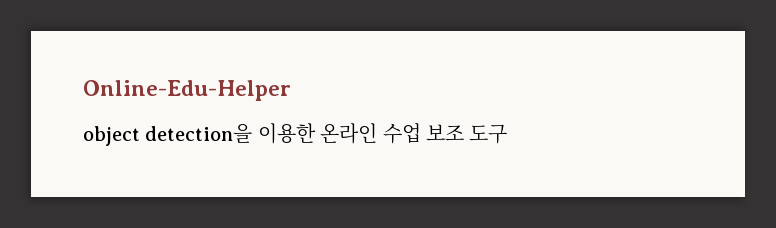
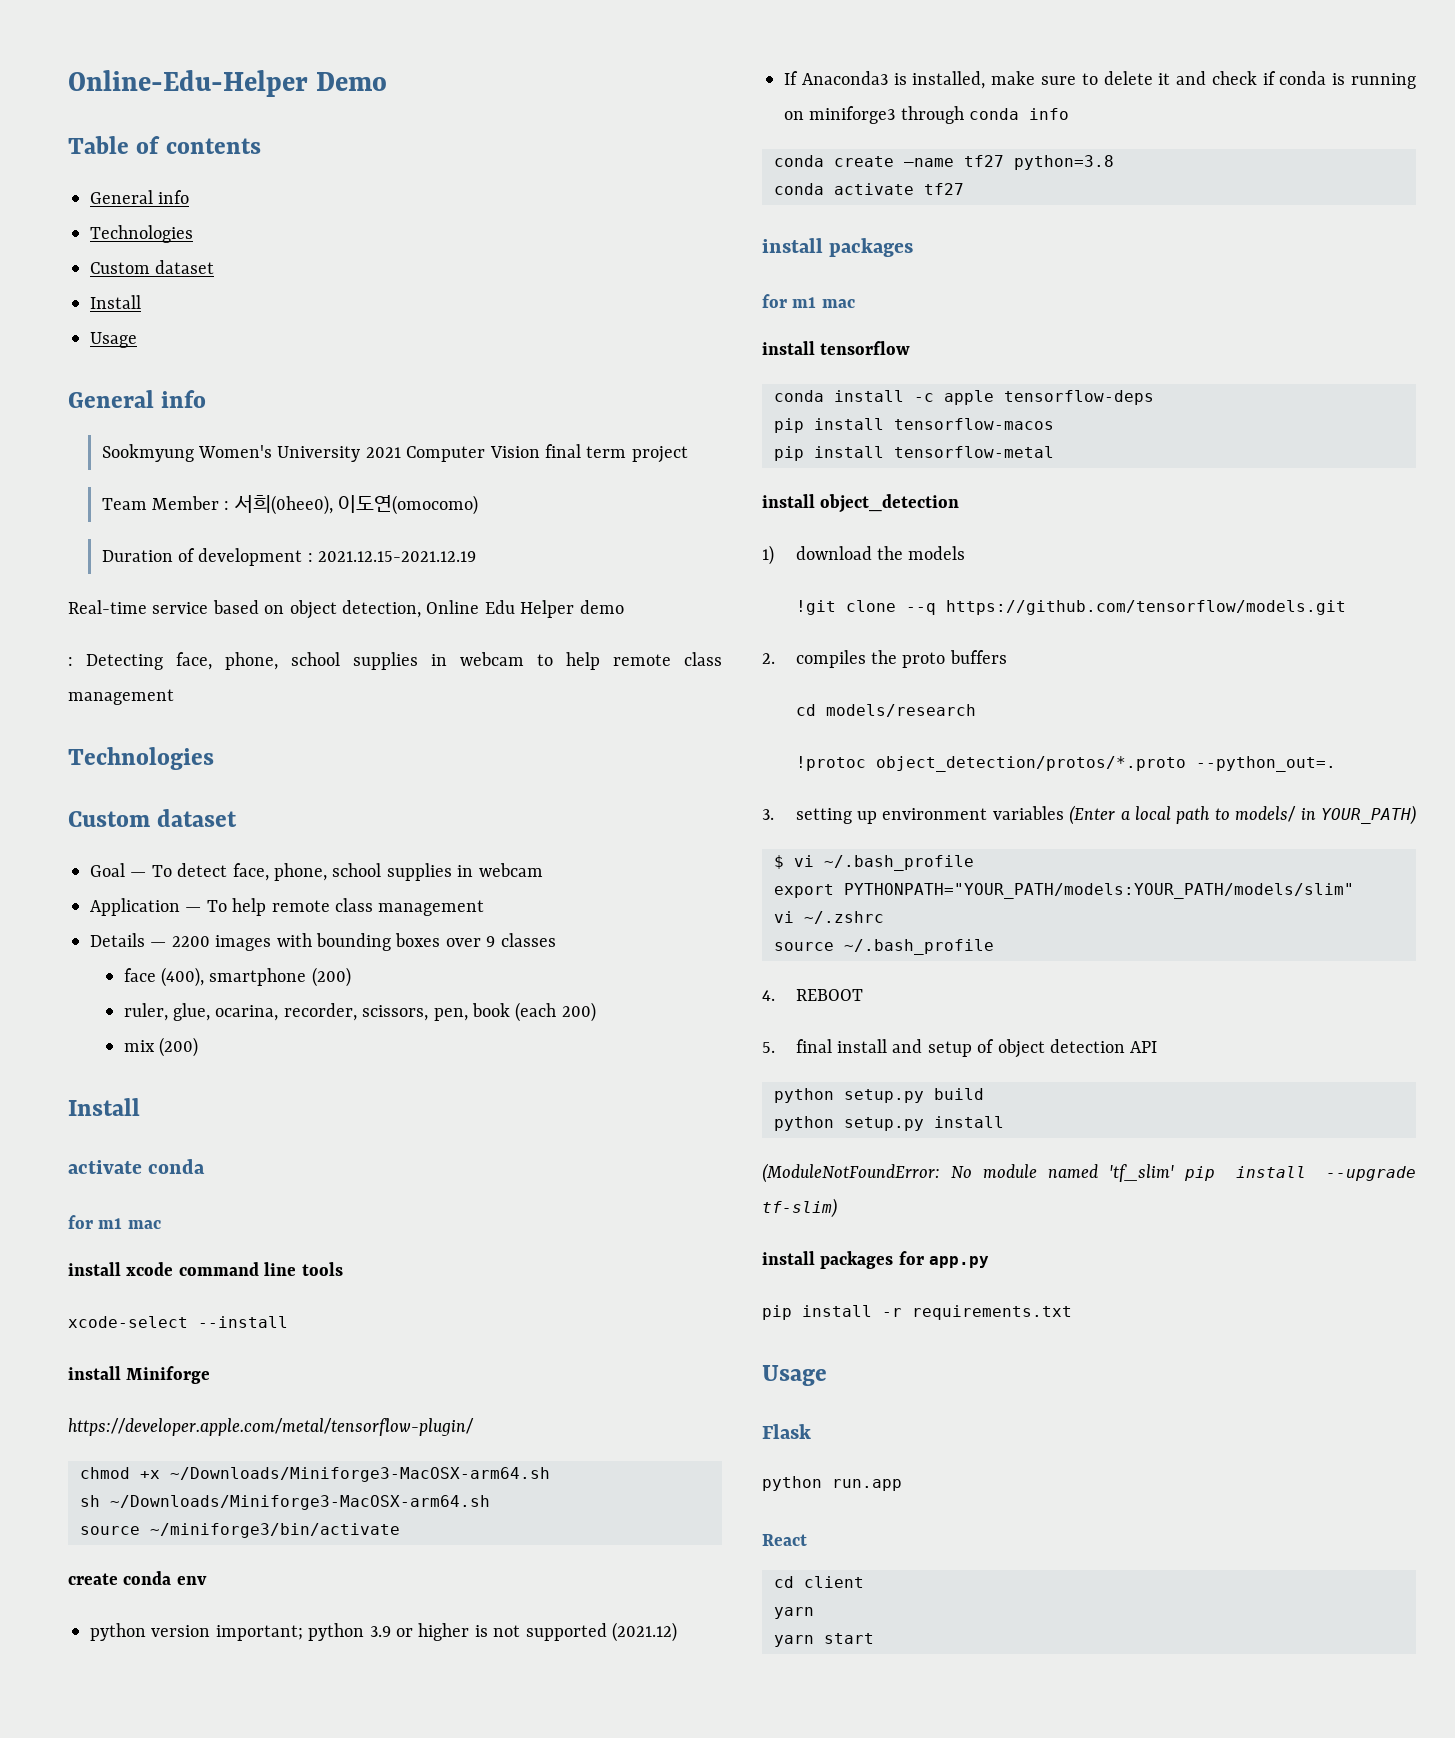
- Online-Edu-Helper
- object detection을 이용한 온라인 수업 보조 도구
+ Online-Edu-Helper Demo
+ Table of contents
+ General info
+ Technologies
+ Custom dataset
+ Install
+ Usage
+ General info
+ Sookmyung Women's University 2021 Computer Vision final term project
+ Team Member : 서희(0hee0), 이도연(omocomo)
+ Duration of development : 2021.12.15-2021.12.19
+ Real-time service based on object detection, Online Edu Helper demo
+ : Detecting face, phone, school supplies in webcam to help remote class management
+ Technologies
+ Custom dataset
+ Goal — To detect face, phone, school supplies in webcam
+ Application — To help remote class management
+ Details — 2200 images with bounding boxes over 9 classes
+ face (400), smartphone (200)
+ ruler, glue, ocarina, recorder, scissors, pen, book (each 200)
+ mix (200)
+ Install
+ activate conda
+ for m1 mac
+ install xcode command line tools
+ xcode-select --install
+ install Miniforge
+ https://developer.apple.com/metal/tensorflow-plugin/
+ chmod +x ~/Downloads/Miniforge3-MacOSX-arm64.sh
+ sh ~/Downloads/Miniforge3-MacOSX-arm64.sh
+ source ~/miniforge3/bin/activate
+ create conda env
+ python version important; python 3.9 or higher is not supported (2021.12)
+ If Anaconda3 is installed, make sure to delete it and check if conda is running on miniforge3 through conda info
+ conda create —name tf27 python=3.8
+ conda activate tf27
+ install packages
+ for m1 mac
+ install tensorflow
+ conda install -c apple tensorflow-deps
+ pip install tensorflow-macos
+ pip install tensorflow-metal
+ install object_detection
+ 1) download the models
+ !git clone --q https://github.com/tensorflow/models.git
+ 2. compiles the proto buffers
+ cd models/research
+ !protoc object_detection/protos/*.proto --python_out=.
+ 3. setting up environment variables (Enter a local path to models/ in YOUR_PATH)
+ $ vi ~/.bash_profile
+ export PYTHONPATH="YOUR_PATH/models:YOUR_PATH/models/slim"
+ vi ~/.zshrc
+ source ~/.bash_profile
+ 4. REBOOT
+ 5. final install and setup of object detection API
+ python setup.py build
+ python setup.py install
+ (ModuleNotFoundError: No module named 'tf_slim' pip install --upgrade tf-slim)
+ install packages for app.py
+ pip install -r requirements.txt
+ Usage
+ Flask
+ python run.app
+ React
+ cd client
+ yarn
+ yarn start

